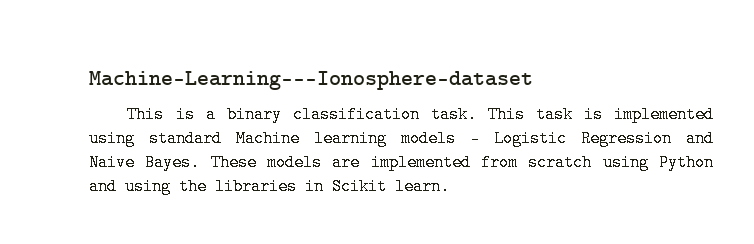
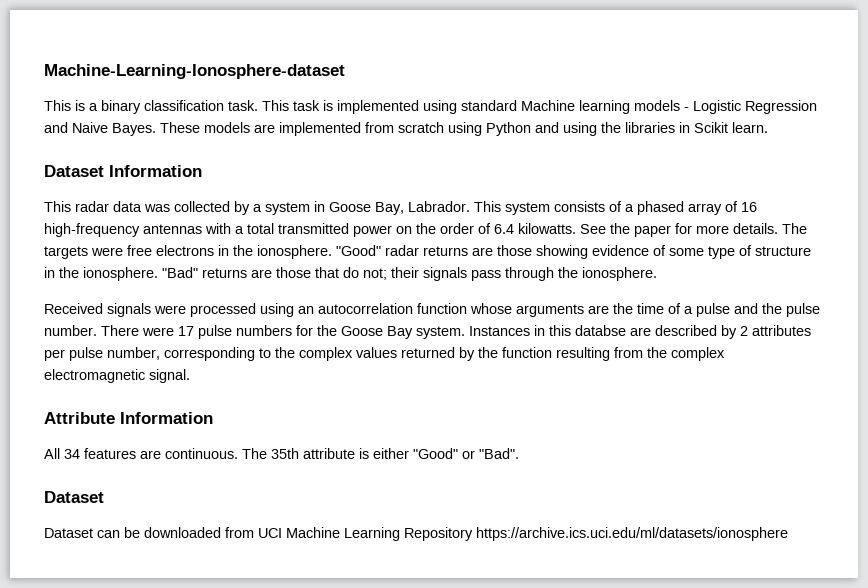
- Machine-Learning---Ionosphere-dataset
+ Machine-Learning-Ionosphere-dataset
+ Dataset Information
+ This radar data was collected by a system in Goose Bay, Labrador. This system consists of a phased array of 16 high-frequency antennas with a total transmitted power on the order of 6.4 kilowatts. See the paper for more details. The targets were free electrons in the ionosphere. "Good" radar returns are those showing evidence of some type of structure in the ionosphere. "Bad" returns are those that do not; their signals pass through the ionosphere.
+ Received signals were processed using an autocorrelation function whose arguments are the time of a pulse and the pulse number. There were 17 pulse numbers for the Goose Bay system. Instances in this databse are described by 2 attributes per pulse number, corresponding to the complex values returned by the function resulting from the complex electromagnetic signal.
+ Attribute Information
+ All 34 features are continuous. The 35th attribute is either "Good" or "Bad".
+ Dataset
+ Dataset can be downloaded from UCI Machine Learning Repository https://archive.ics.uci.edu/ml/datasets/ionosphere

